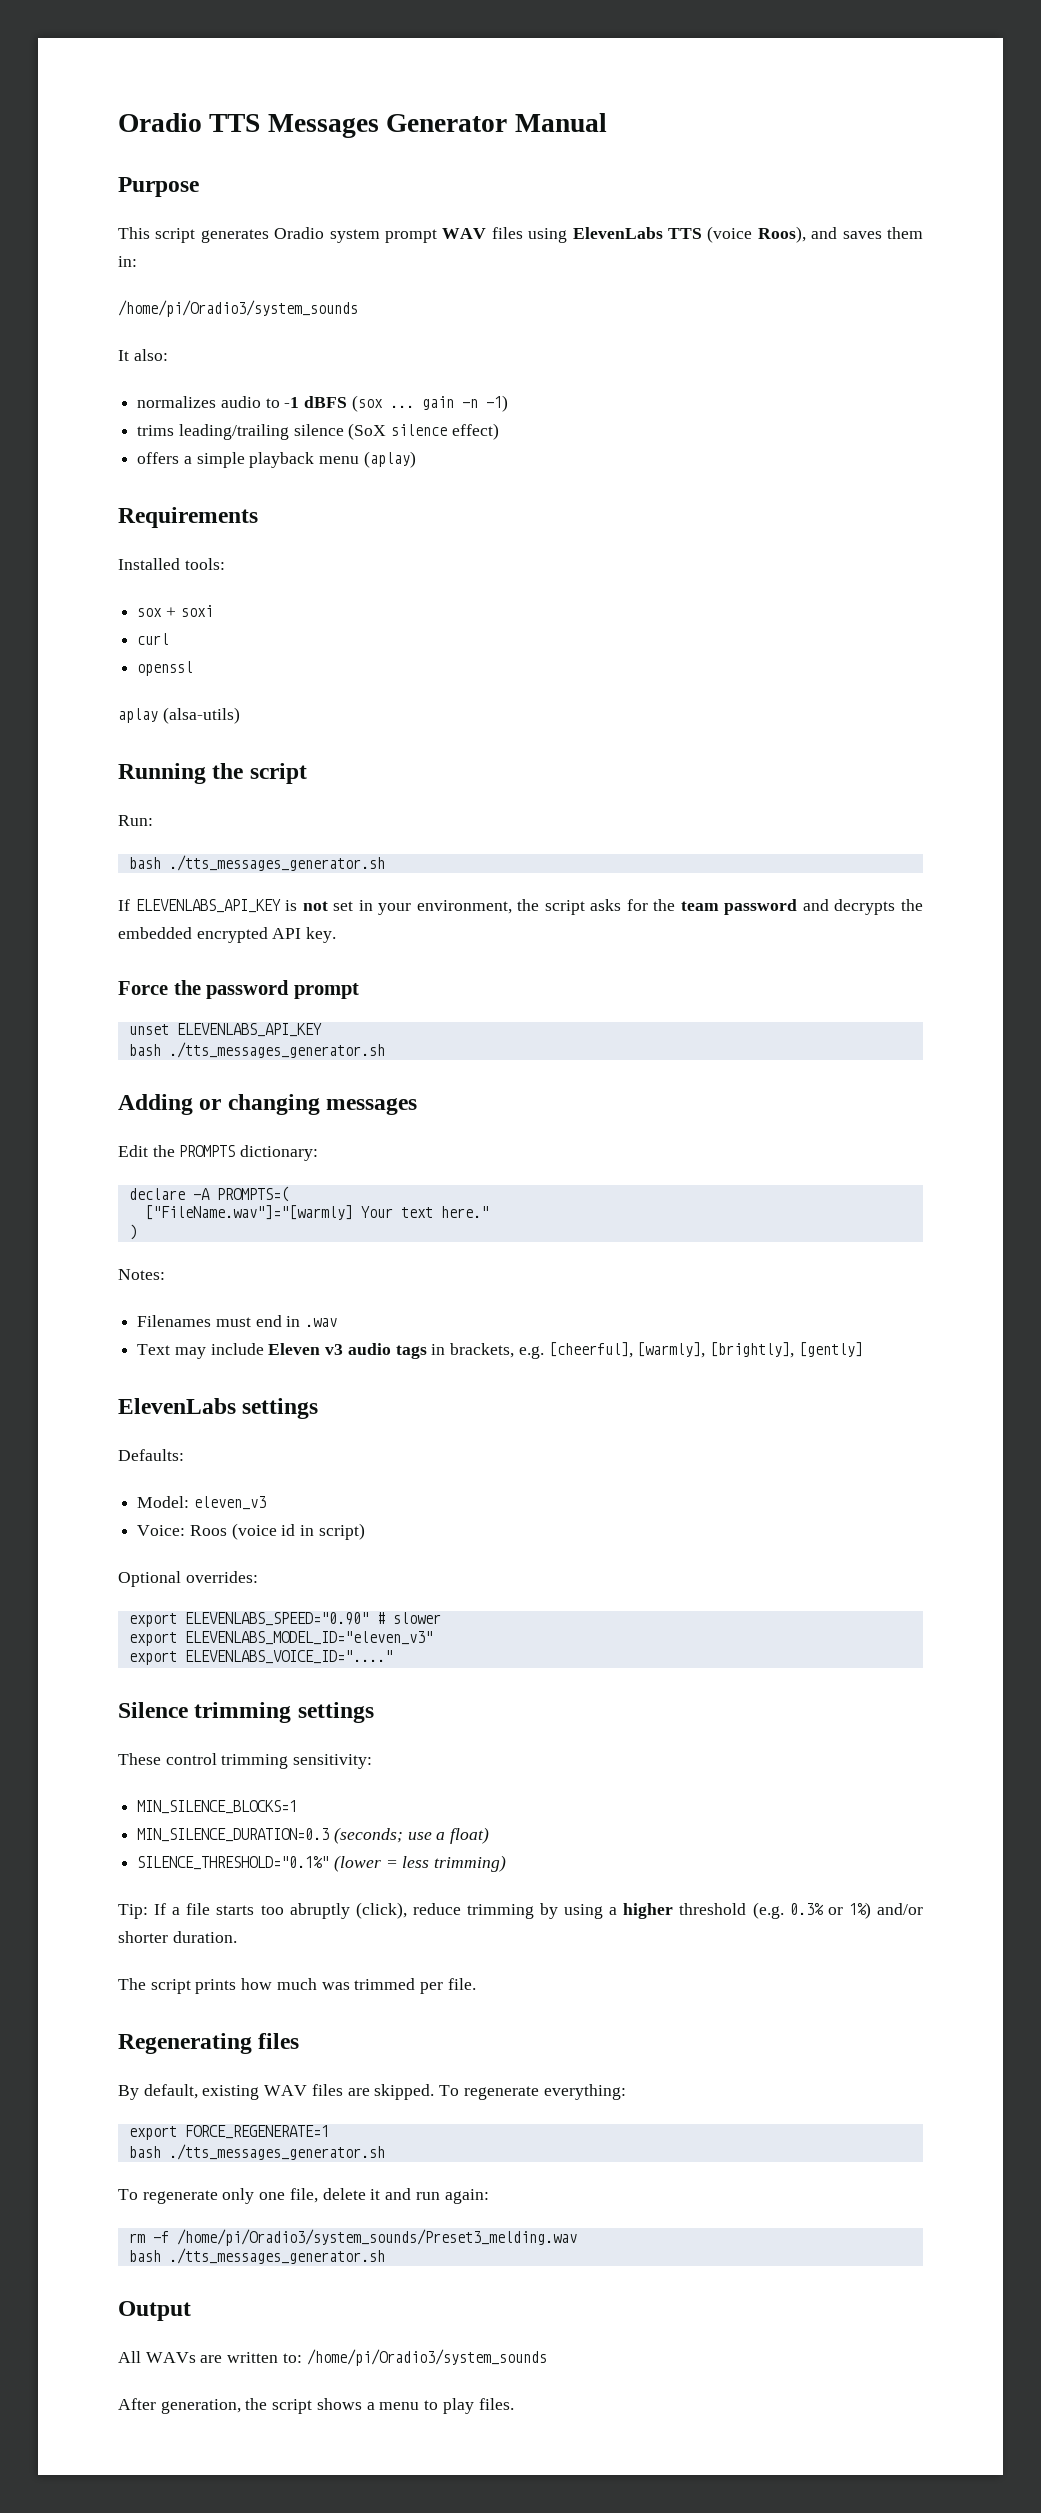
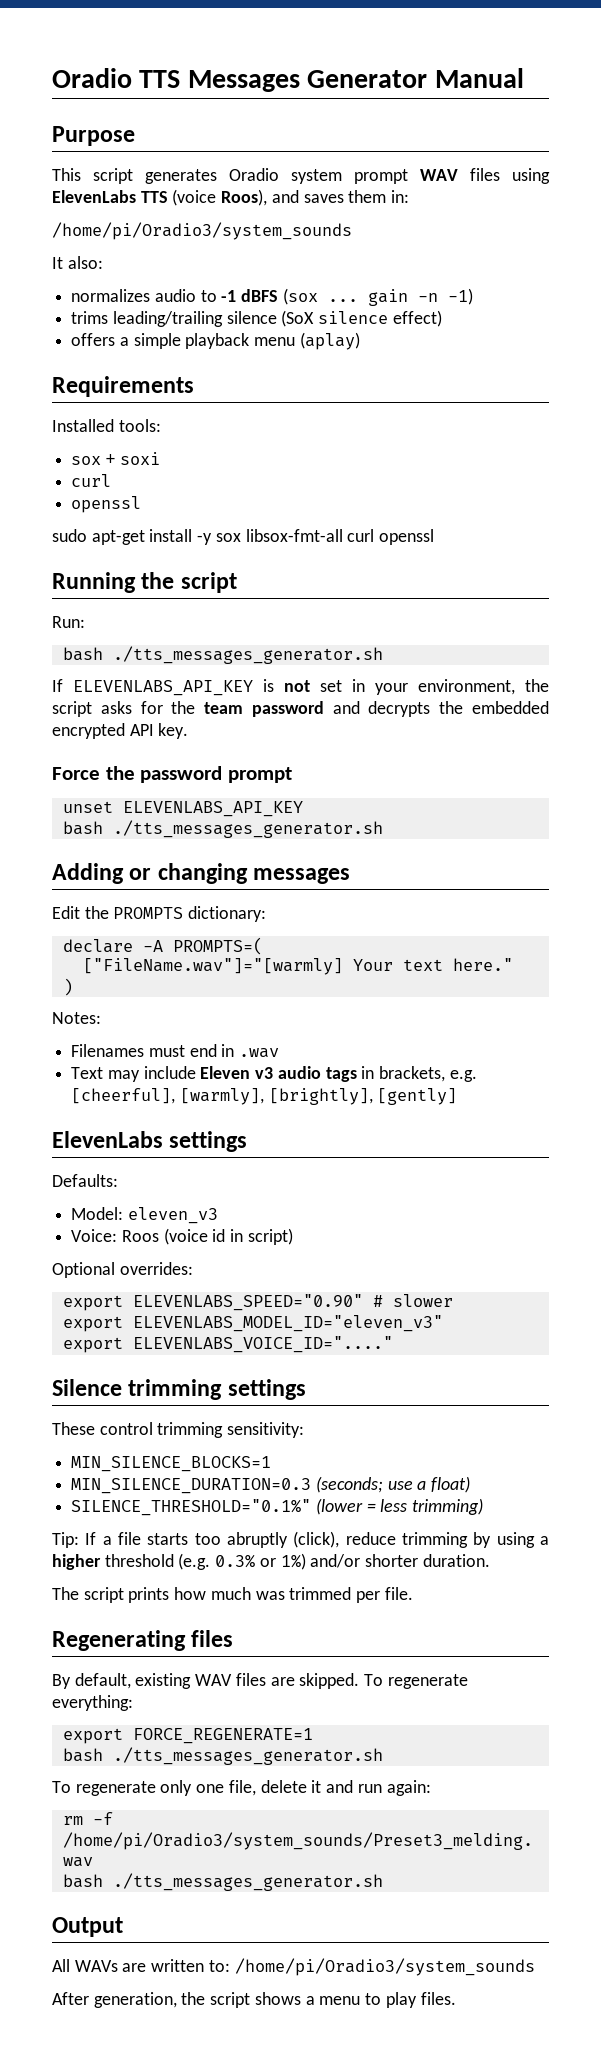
- aplay (alsa-utils)
+ sudo apt-get install -y sox libsox-fmt-all curl openssl

